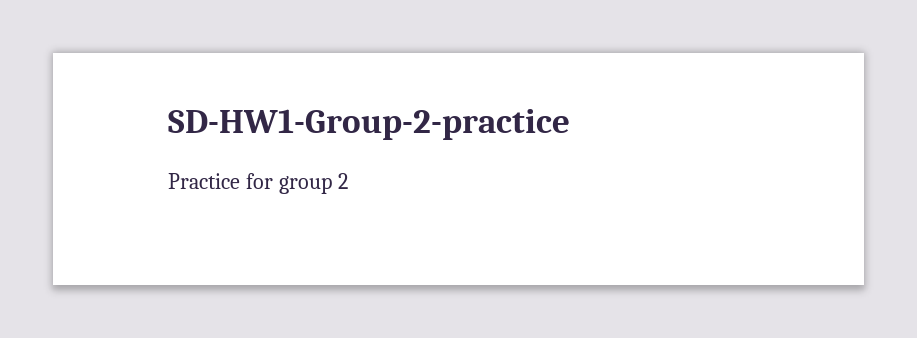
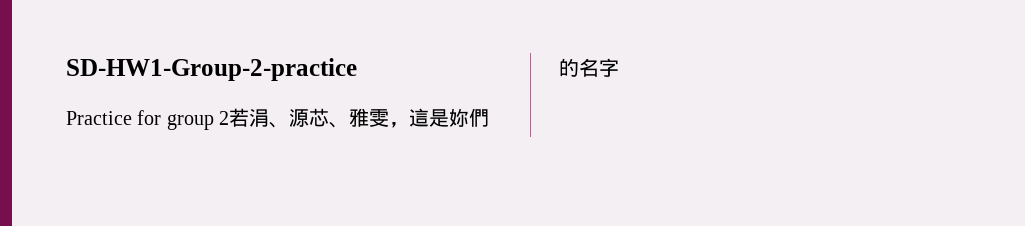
- Practice for group 2
+ Practice for group 2若涓、源芯、雅雯，這是妳們的名字

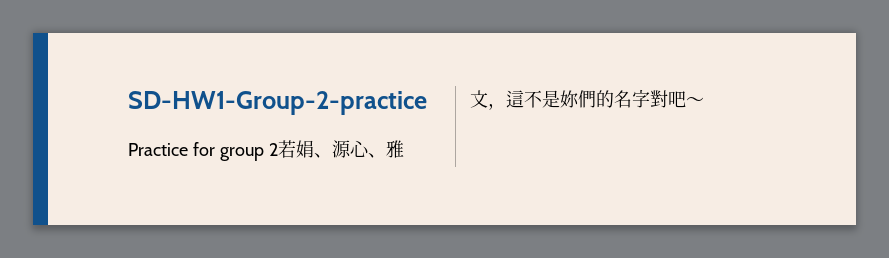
- Practice for group 2若涓、源芯、雅雯，這是妳們的名字
+ Practice for group 2若娟、源心、雅文，這不是妳們的名字對吧～

